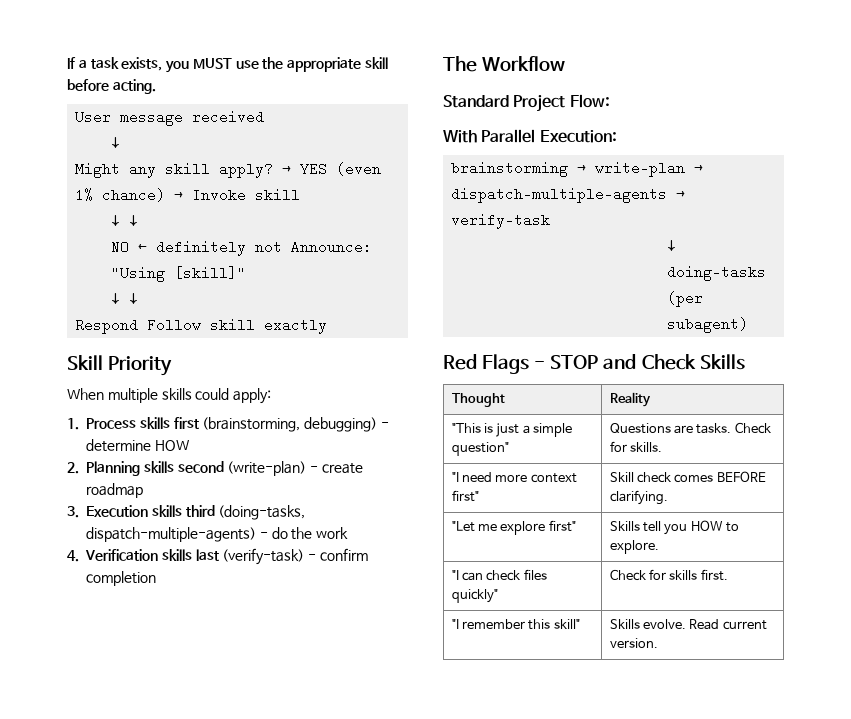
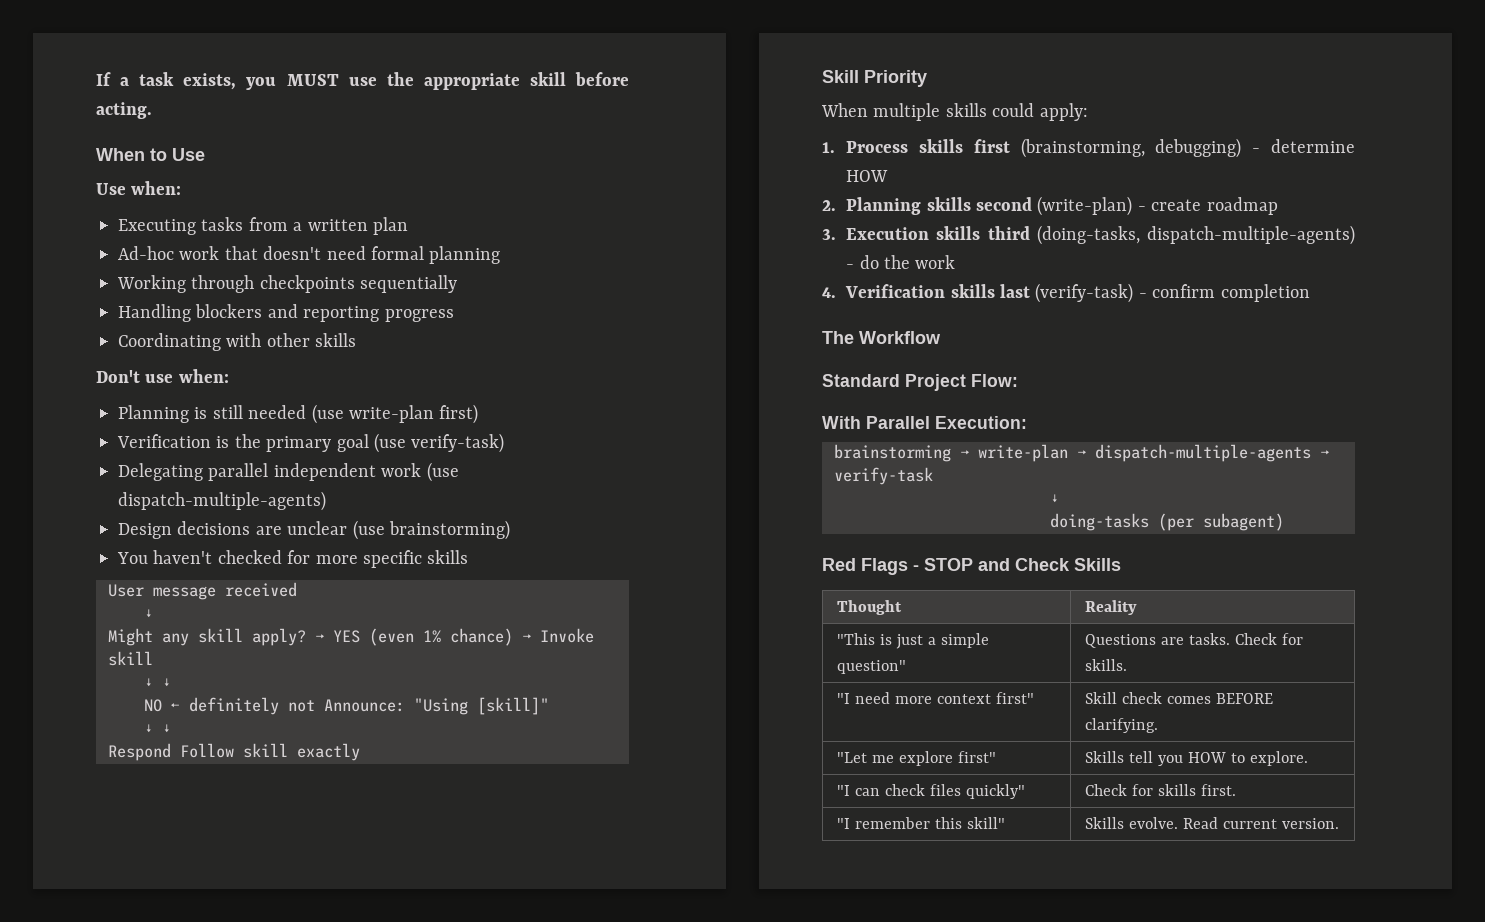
+ When to Use
+ Use when:
+ Executing tasks from a written plan
+ Ad-hoc work that doesn't need formal planning
+ Working through checkpoints sequentially
+ Handling blockers and reporting progress
+ Coordinating with other skills
+ Don't use when:
+ Planning is still needed (use write-plan first)
+ Verification is the primary goal (use verify-task)
+ Delegating parallel independent work (use dispatch-multiple-agents)
+ Design decisions are unclear (use brainstorming)
+ You haven't checked for more specific skills

